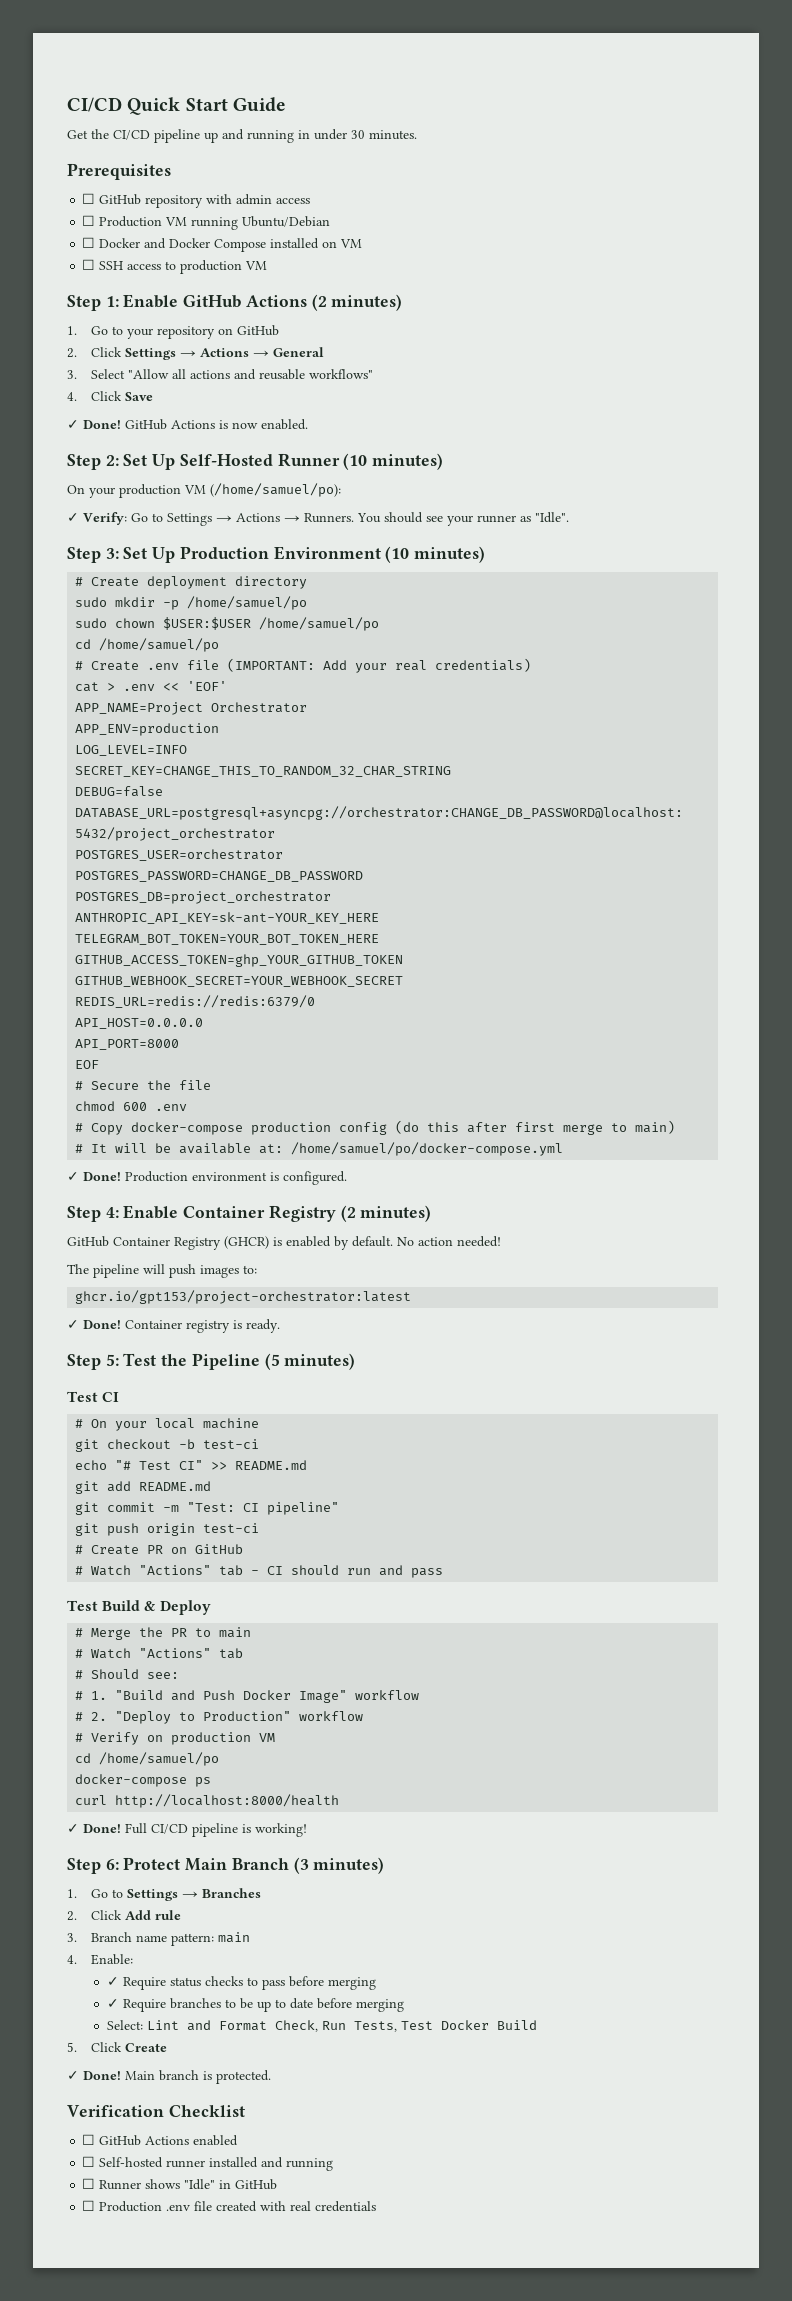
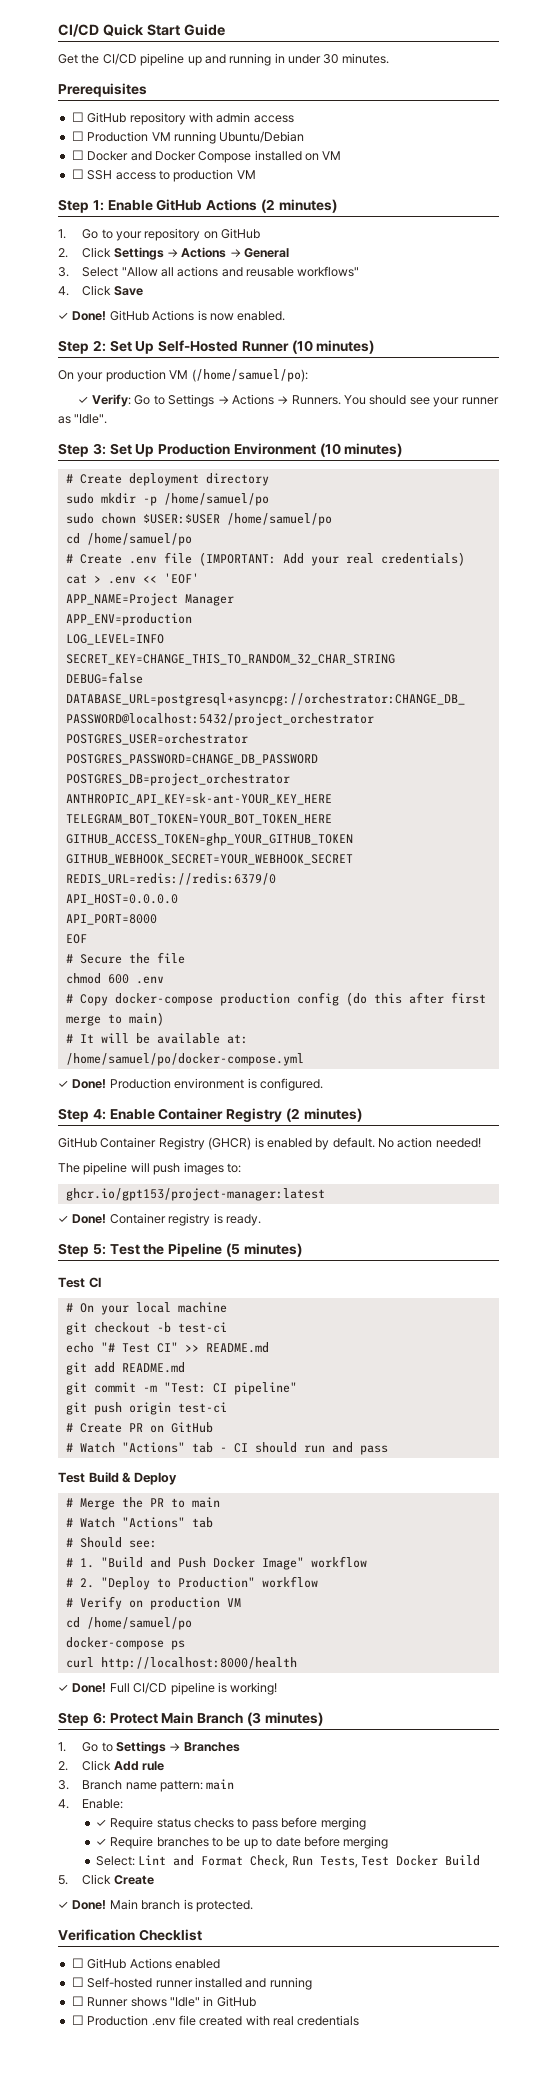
- APP_NAME=Project Orchestrator
+ APP_NAME=Project Manager
- ghcr.io/gpt153/project-orchestrator:latest
+ ghcr.io/gpt153/project-manager:latest

